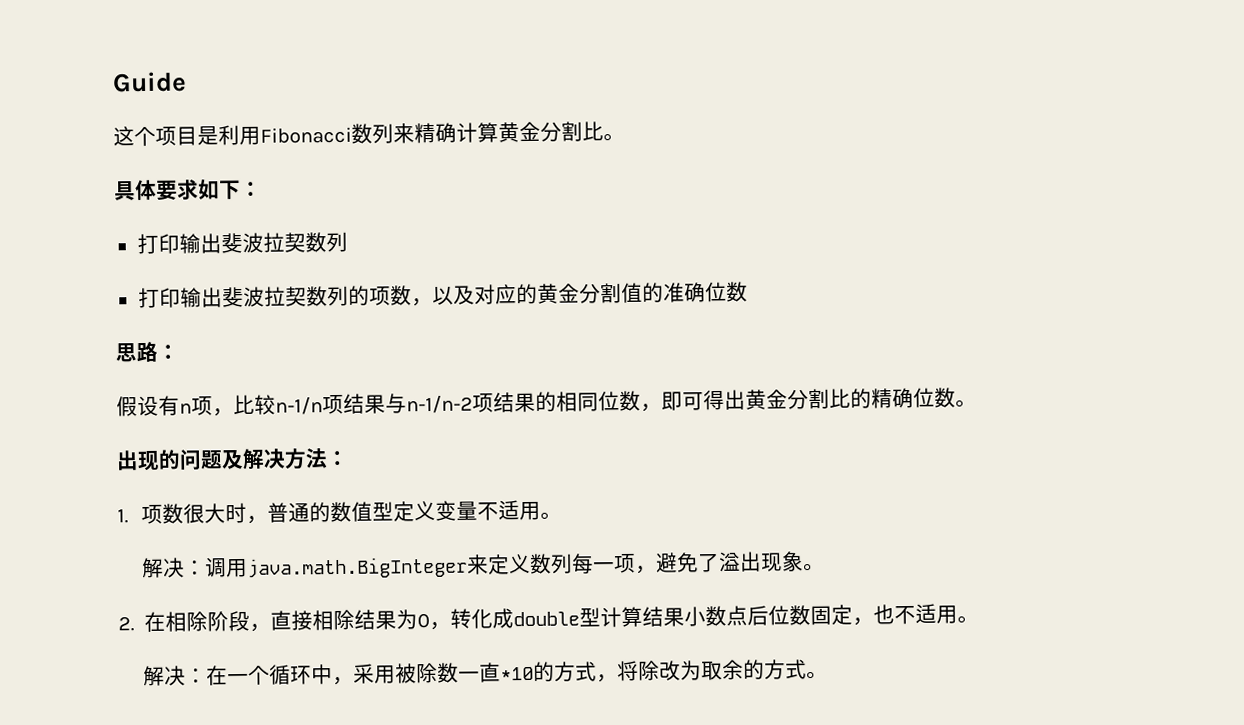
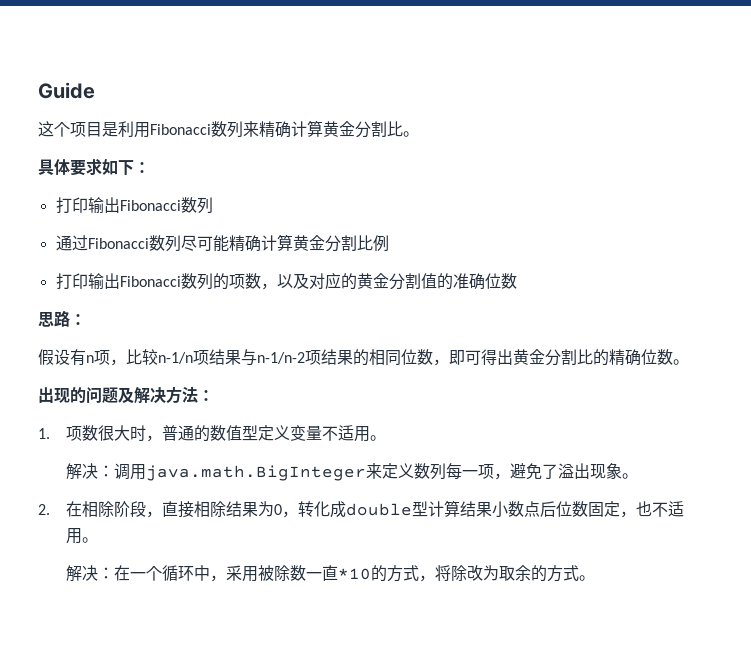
  具体要求如下：
- 打印输出斐波拉契数列
- 打印输出斐波拉契数列的项数，以及对应的黄金分割值的准确位数
+ 打印输出Fibonacci数列
+ 通过Fibonacci数列尽可能精确计算黄金分割比例
+ 打印输出Fibonacci数列的项数，以及对应的黄金分割值的准确位数

